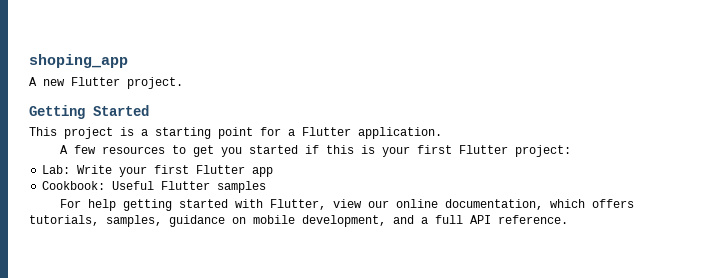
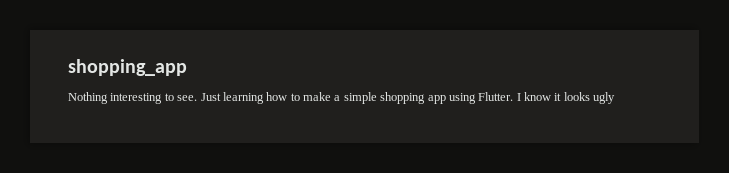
- shoping_app
- A new Flutter project.
- Getting Started
- This project is a starting point for a Flutter application.
- A few resources to get you started if this is your first Flutter project:
- Lab: Write your first Flutter app
- Cookbook: Useful Flutter samples
- For help getting started with Flutter, view our online documentation, which offers tutorials, samples, guidance on mobile development, and a full API reference.
+ shopping_app
+ Nothing interesting to see. Just learning how to make a simple shopping app using Flutter. I know it looks ugly

